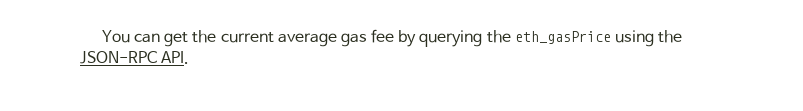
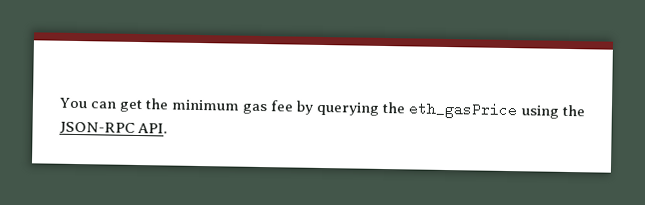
- You can get the current average gas fee by querying the eth_gasPrice using the JSON-RPC API.
+ You can get the minimum gas fee by querying the eth_gasPrice using the JSON-RPC API.

